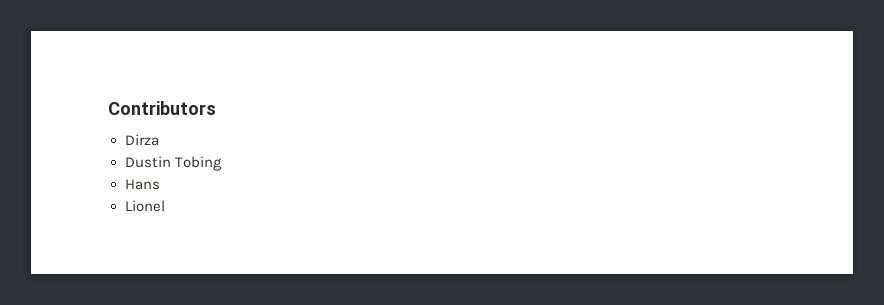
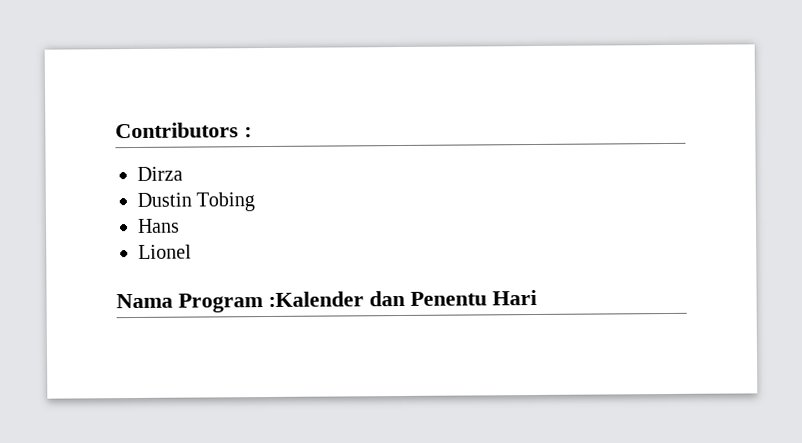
- Contributors
+ Contributors :
+ Nama Program :Kalender dan Penentu Hari

